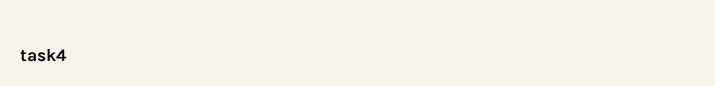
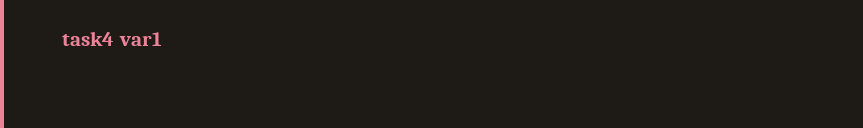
- task4
+ task4 var1

